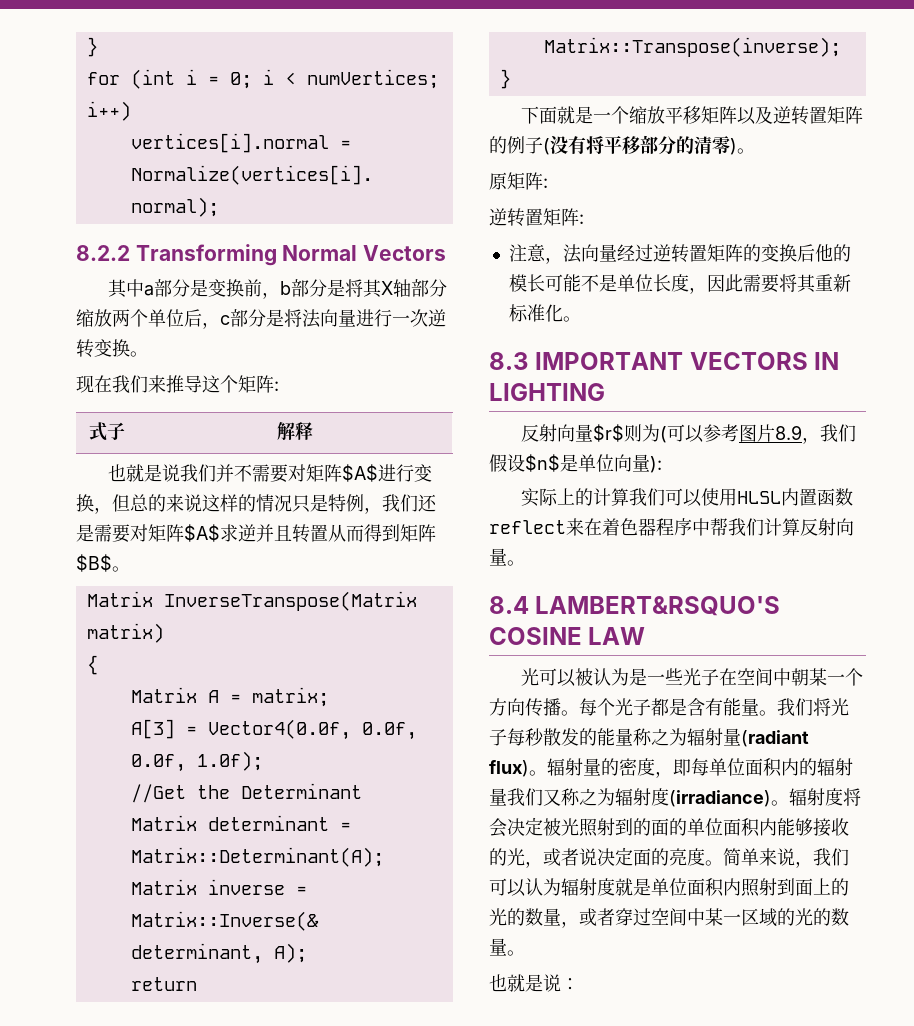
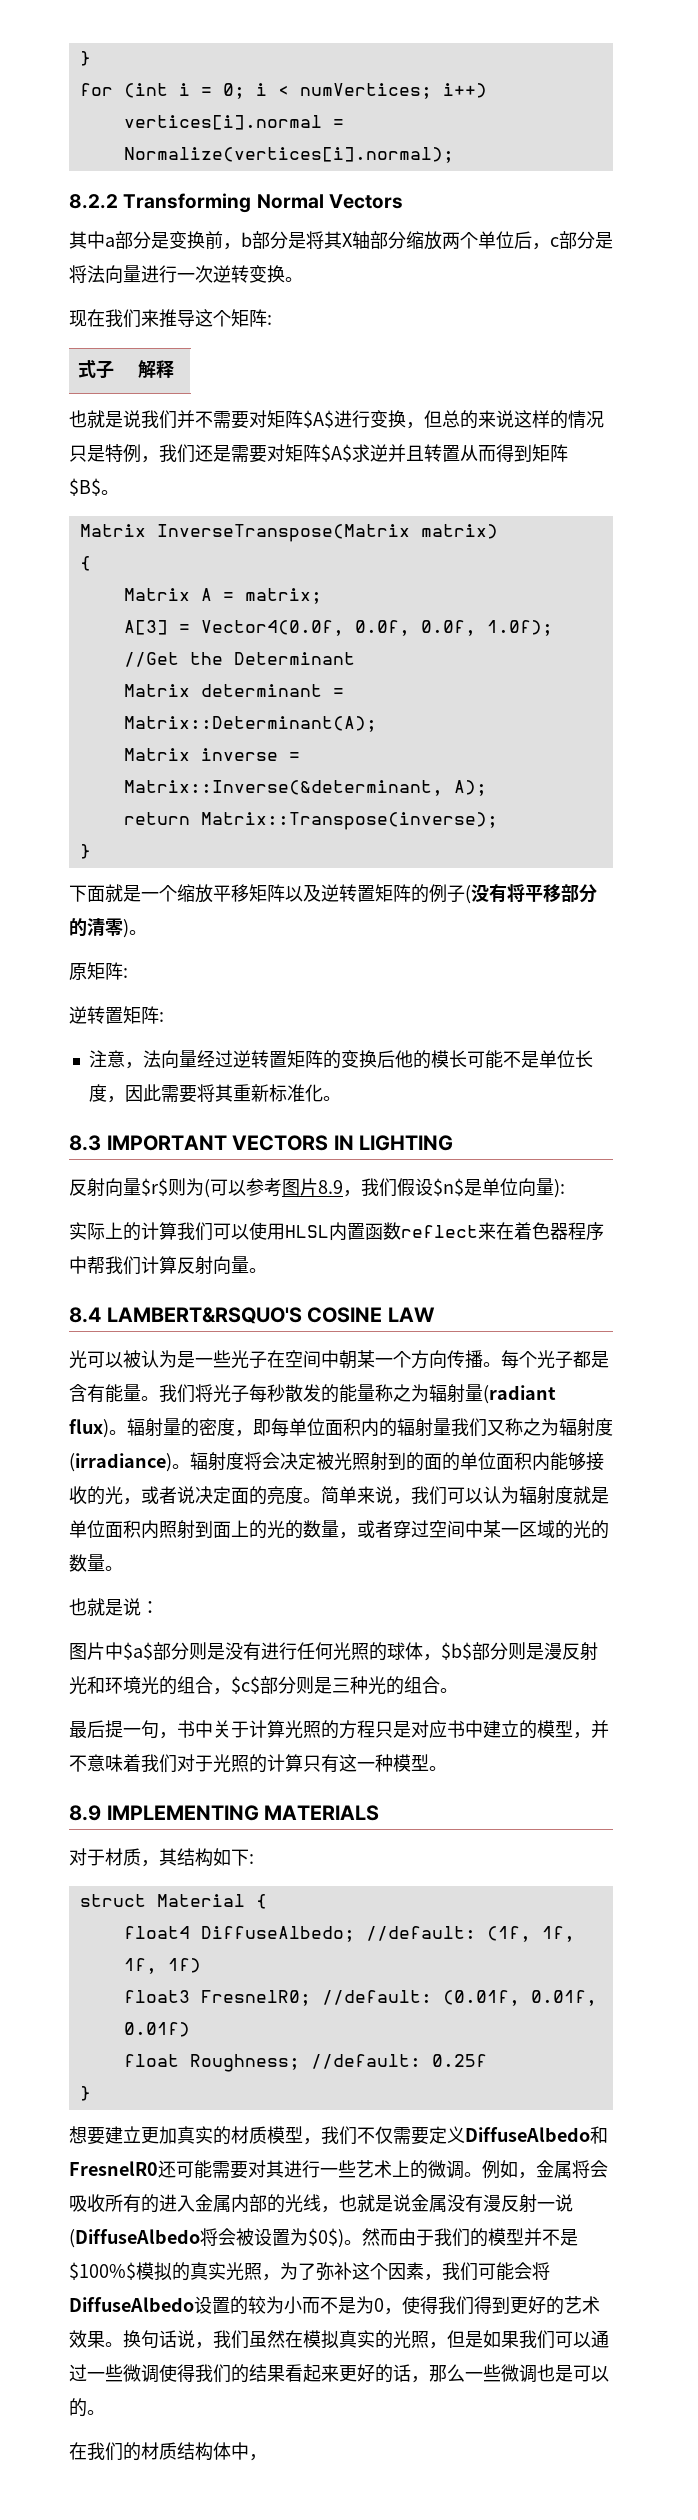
+ 图片中$a$部分则是没有进行任何光照的球体，$b$部分则是漫反射光和环境光的组合，$c$部分则是三种光的组合。
+ 最后提一句，书中关于计算光照的方程只是对应书中建立的模型，并不意味着我们对于光照的计算只有这一种模型。
+ 8.9 IMPLEMENTING MATERIALS
+ 对于材质，其结构如下:
+ struct Material {
+ float4 DiffuseAlbedo; //default: (1f, 1f, 1f, 1f)
+ float3 FresnelR0; //default: (0.01f, 0.01f, 0.01f)
+ float Roughness; //default: 0.25f
+ }
+ 想要建立更加真实的材质模型，我们不仅需要定义DiffuseAlbedo和FresnelR0还可能需要对其进行一些艺术上的微调。例如，金属将会吸收所有的进入金属内部的光线，也就是说金属没有漫反射一说(DiffuseAlbedo将会被设置为$0$)。然而由于我们的模型并不是$100%$模拟的真实光照，为了弥补这个因素，我们可能会将DiffuseAlbedo设置的较为小而不是为0，使得我们得到更好的艺术效果。换句话说，我们虽然在模拟真实的光照，但是如果我们可以通过一些微调使得我们的结果看起来更好的话，那么一些微调也是可以的。
+ 在我们的材质结构体中，

